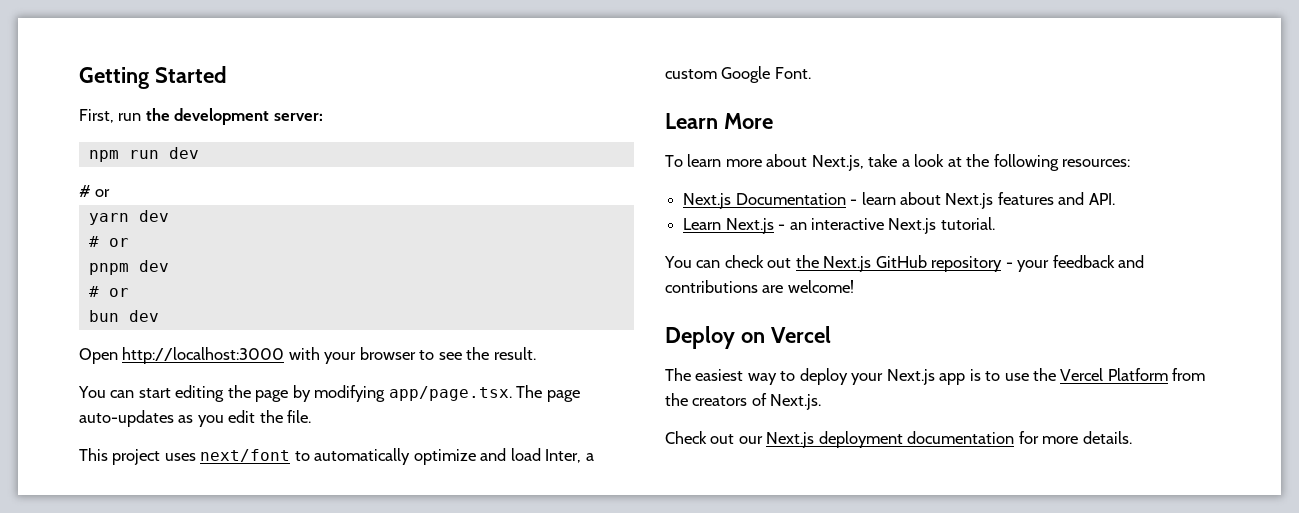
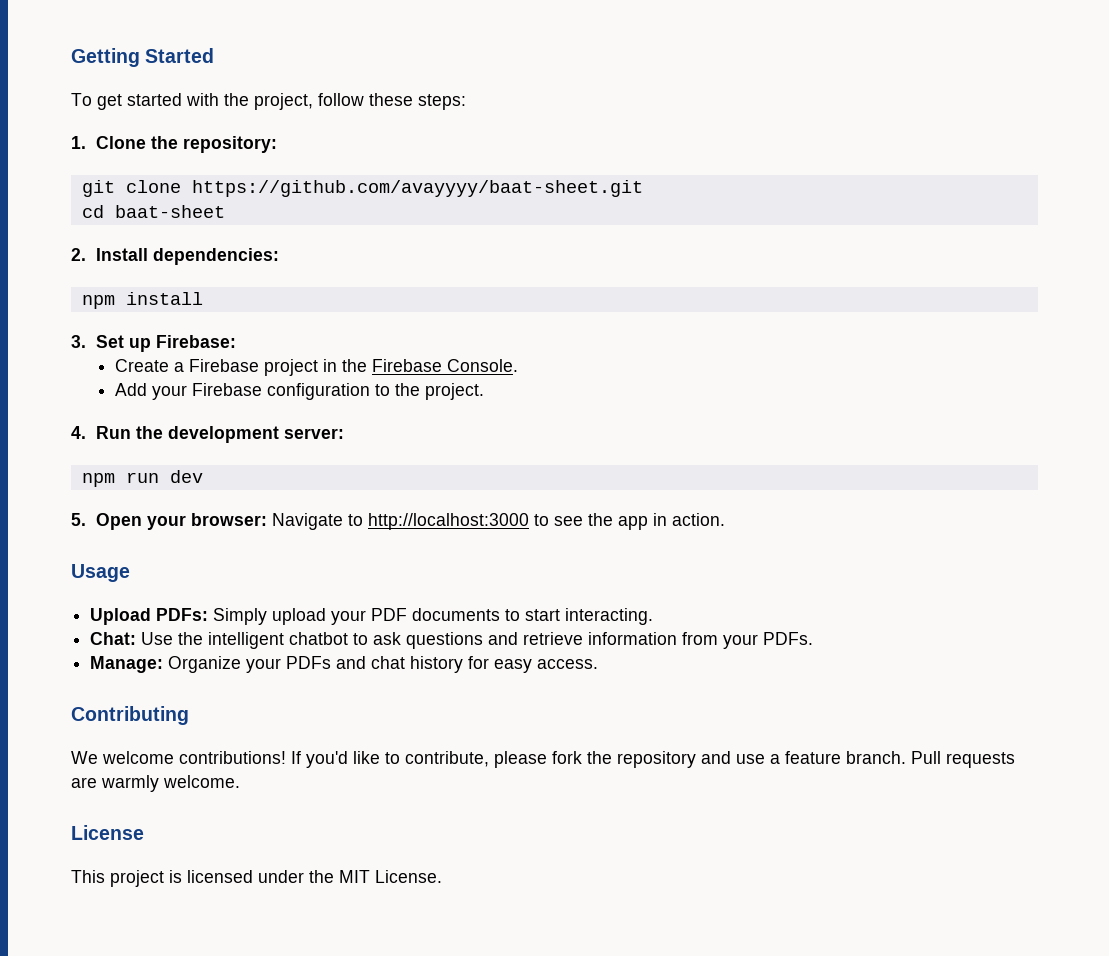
- First, run the development server:
+ To get started with the project, follow these steps:
+ 1. Clone the repository:
+ git clone https://github.com/avayyyy/baat-sheet.git
+ cd baat-sheet
+ 2. Install dependencies:
+ npm install
+ 3. Set up Firebase:
+ Create a Firebase project in the Firebase Console.
+ Add your Firebase configuration to the project.
+ 4. Run the development server:
  npm run dev
- # or
- yarn dev
- # or
- pnpm dev
- # or
- bun dev
- Open http://localhost:3000 with your browser to see the result.
- You can start editing the page by modifying app/page.tsx. The page auto-updates as you edit the file.
- This project uses next/font to automatically optimize and load Inter, a custom Google Font.
- Learn More
- To learn more about Next.js, take a look at the following resources:
- Next.js Documentation - learn about Next.js features and API.
- Learn Next.js - an interactive Next.js tutorial.
- You can check out the Next.js GitHub repository - your feedback and contributions are welcome!
- Deploy on Vercel
- The easiest way to deploy your Next.js app is to use the Vercel Platform from the creators of Next.js.
- Check out our Next.js deployment documentation for more details.
+ 5. Open your browser: Navigate to http://localhost:3000 to see the app in action.
+ Usage
+ Upload PDFs: Simply upload your PDF documents to start interacting.
+ Chat: Use the intelligent chatbot to ask questions and retrieve information from your PDFs.
+ Manage: Organize your PDFs and chat history for easy access.
+ Contributing
+ We welcome contributions! If you'd like to contribute, please fork the repository and use a feature branch. Pull requests are warmly welcome.
+ License
+ This project is licensed under the MIT License.

